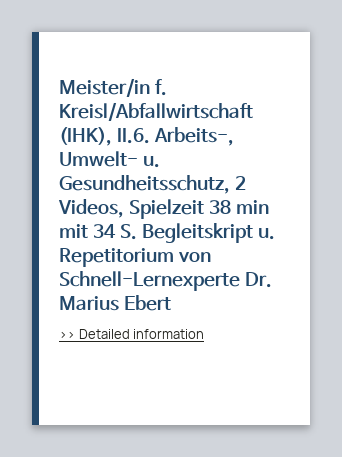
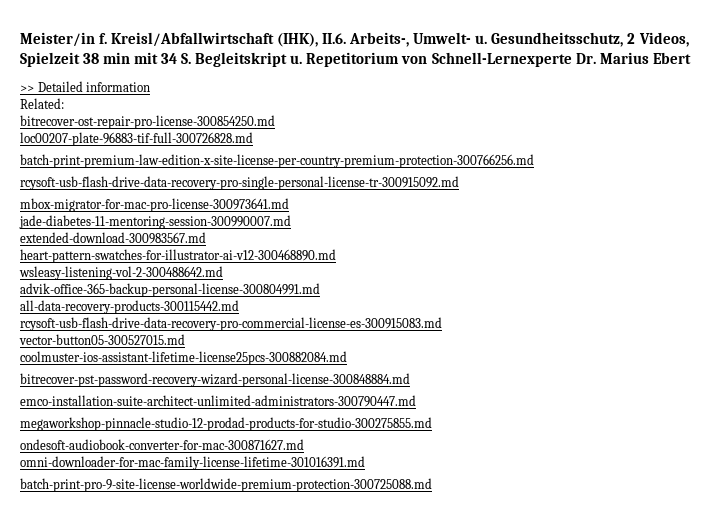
+ Related:
+ bitrecover-ost-repair-pro-license-300854250.md
+ loc00207-plate-96883-tif-full-300726828.md
+ batch-print-premium-law-edition-x-site-license-per-country-premium-protection-300766256.md
+ rcysoft-usb-flash-drive-data-recovery-pro-single-personal-license-tr-300915092.md
+ mbox-migrator-for-mac-pro-license-300973641.md
+ jade-diabetes-11-mentoring-session-300990007.md
+ extended-download-300983567.md
+ heart-pattern-swatches-for-illustrator-ai-v12-300468890.md
+ wsleasy-listening-vol-2-300488642.md
+ advik-office-365-backup-personal-license-300804991.md
+ all-data-recovery-products-300115442.md
+ rcysoft-usb-flash-drive-data-recovery-pro-commercial-license-es-300915083.md
+ vector-button05-300527015.md
+ coolmuster-ios-assistant-lifetime-license25pcs-300882084.md
+ bitrecover-pst-password-recovery-wizard-personal-license-300848884.md
+ emco-installation-suite-architect-unlimited-administrators-300790447.md
+ megaworkshop-pinnacle-studio-12-prodad-products-for-studio-300275855.md
+ ondesoft-audiobook-converter-for-mac-300871627.md
+ omni-downloader-for-mac-family-license-lifetime-301016391.md
+ batch-print-pro-9-site-license-worldwide-premium-protection-300725088.md

